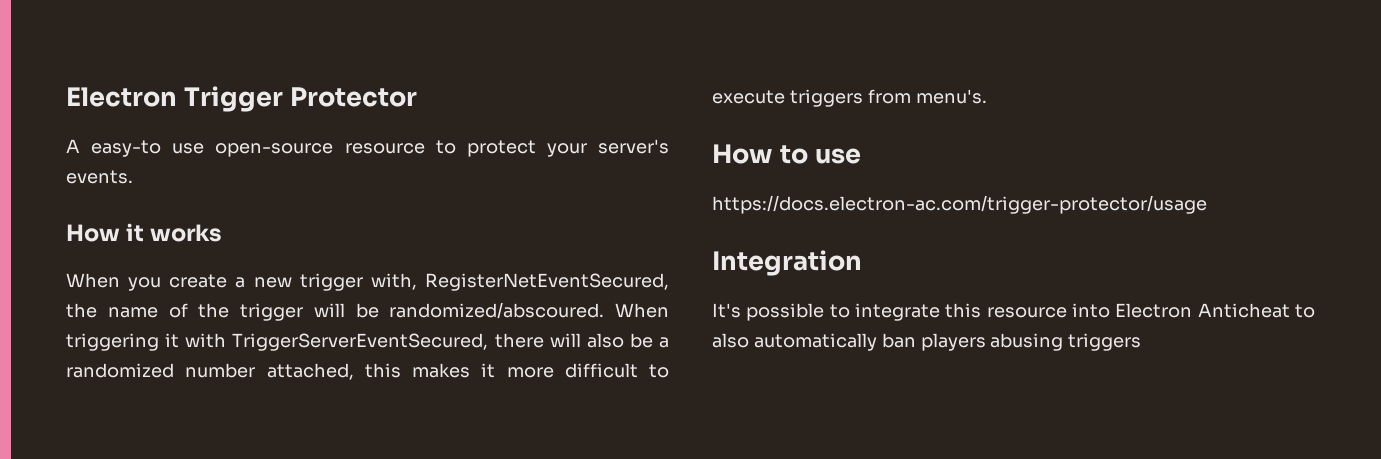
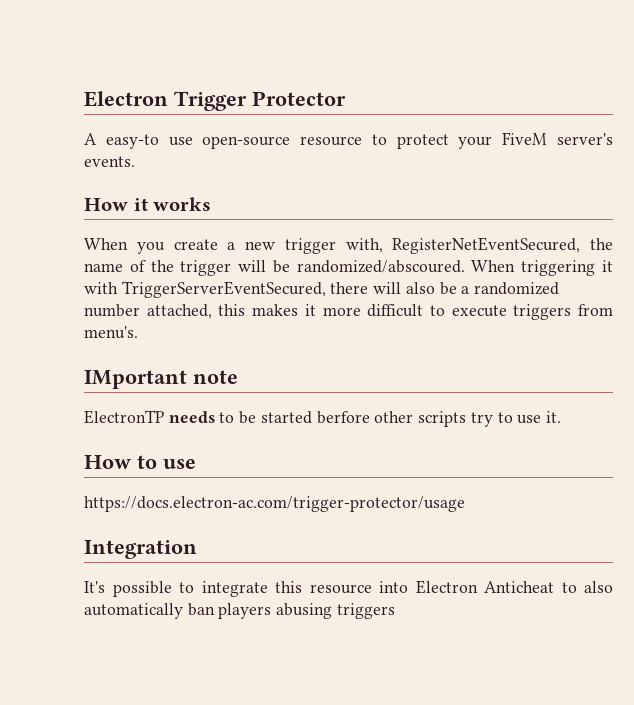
- A easy-to use open-source resource to protect your server's events.
+ A easy-to use open-source resource to protect your FiveM server's events.
+ IMportant note
+ ElectronTP needs to be started berfore other scripts try to use it.

